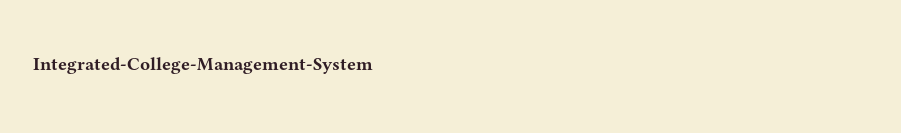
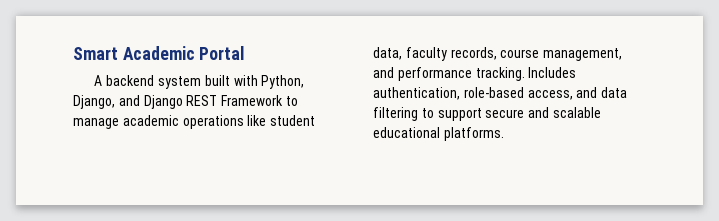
- Integrated-College-Management-System
+ Smart Academic Portal
+ A backend system built with Python, Django, and Django REST Framework to manage academic operations like student data, faculty records, course management, and performance tracking. Includes authentication, role-based access, and data filtering to support secure and scalable educational platforms.

